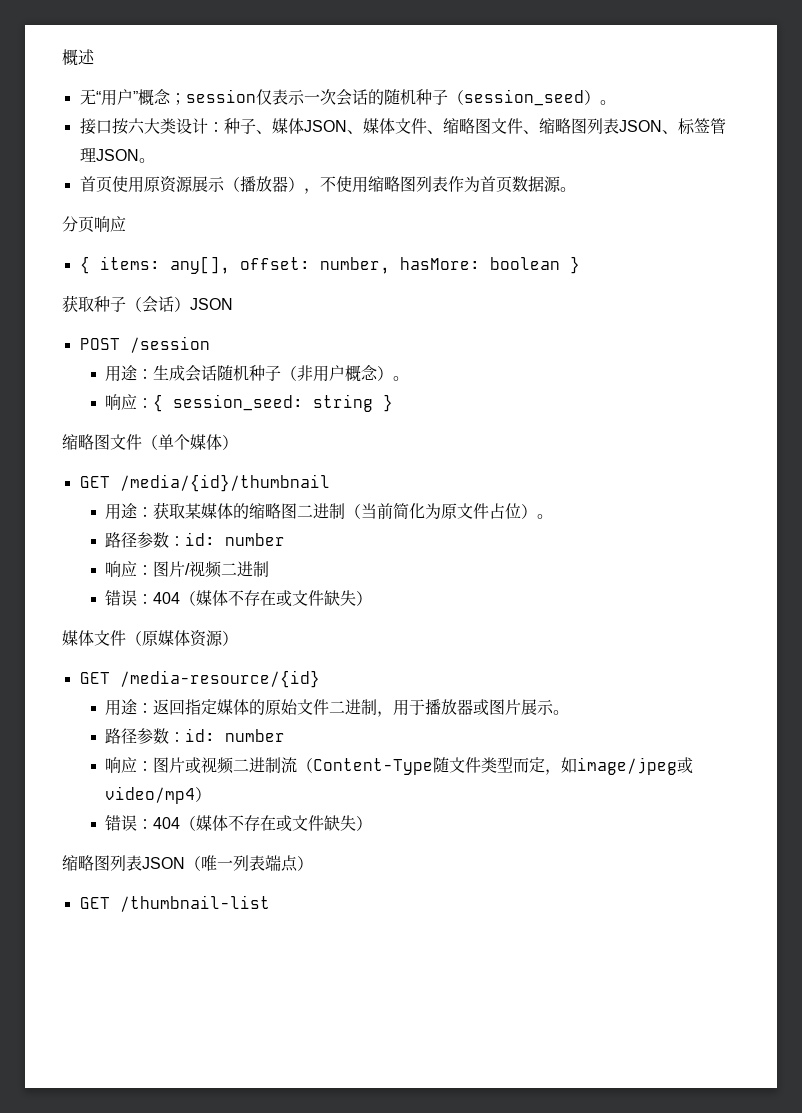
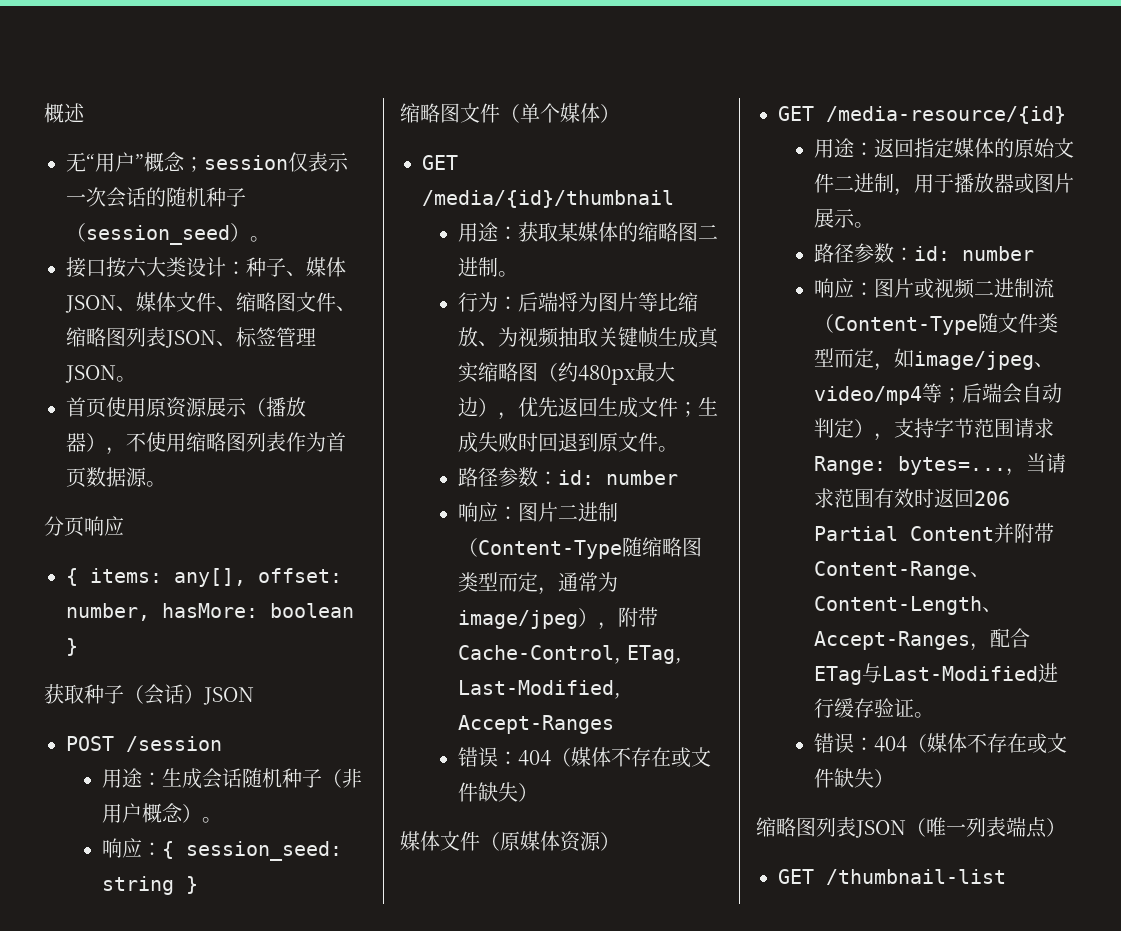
- 用途：获取某媒体的缩略图二进制（当前简化为原文件占位）。
+ 用途：获取某媒体的缩略图二进制。
+ 行为：后端将为图片等比缩放、为视频抽取关键帧生成真实缩略图（约480px最大边），优先返回生成文件；生成失败时回退到原文件。
  路径参数：id: number
- 响应：图片/视频二进制
+ 响应：图片二进制（Content-Type随缩略图类型而定，通常为image/jpeg），附带Cache-Control, ETag, Last-Modified, Accept-Ranges
- 响应：图片或视频二进制流（Content-Type随文件类型而定，如image/jpeg或video/mp4）
+ 响应：图片或视频二进制流（Content-Type随文件类型而定，如image/jpeg、video/mp4等；后端会自动判定），支持字节范围请求Range: bytes=...，当请求范围有效时返回206 Partial Content并附带Content-Range、Content-Length、Accept-Ranges，配合ETag与Last-Modified进行缓存验证。

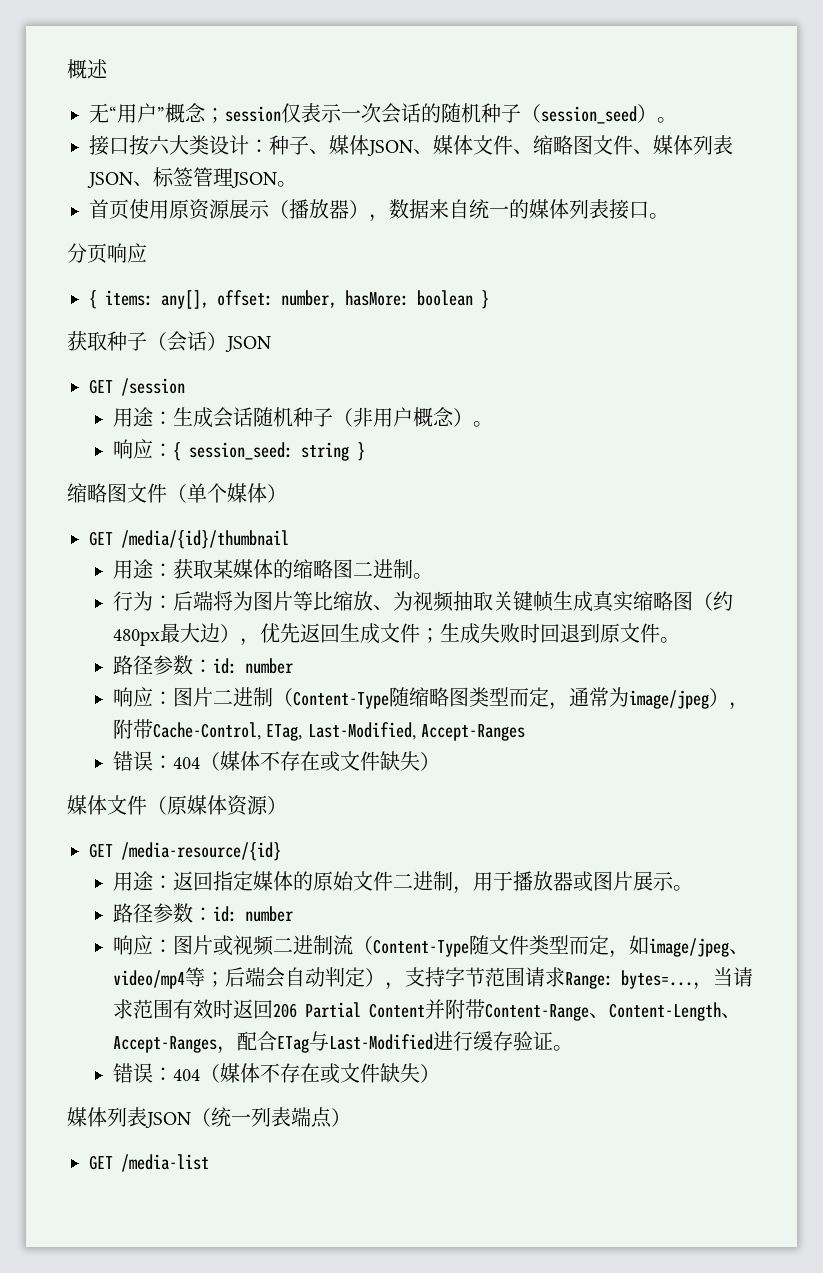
- 接口按六大类设计：种子、媒体JSON、媒体文件、缩略图文件、缩略图列表JSON、标签管理JSON。
+ 接口按六大类设计：种子、媒体JSON、媒体文件、缩略图文件、媒体列表JSON、标签管理JSON。
- 首页使用原资源展示（播放器），不使用缩略图列表作为首页数据源。
+ 首页使用原资源展示（播放器），数据来自统一的媒体列表接口。
- POST /session
+ GET /session
- 缩略图列表JSON（唯一列表端点）
+ 媒体列表JSON（统一列表端点）
- GET /thumbnail-list
+ GET /media-list

